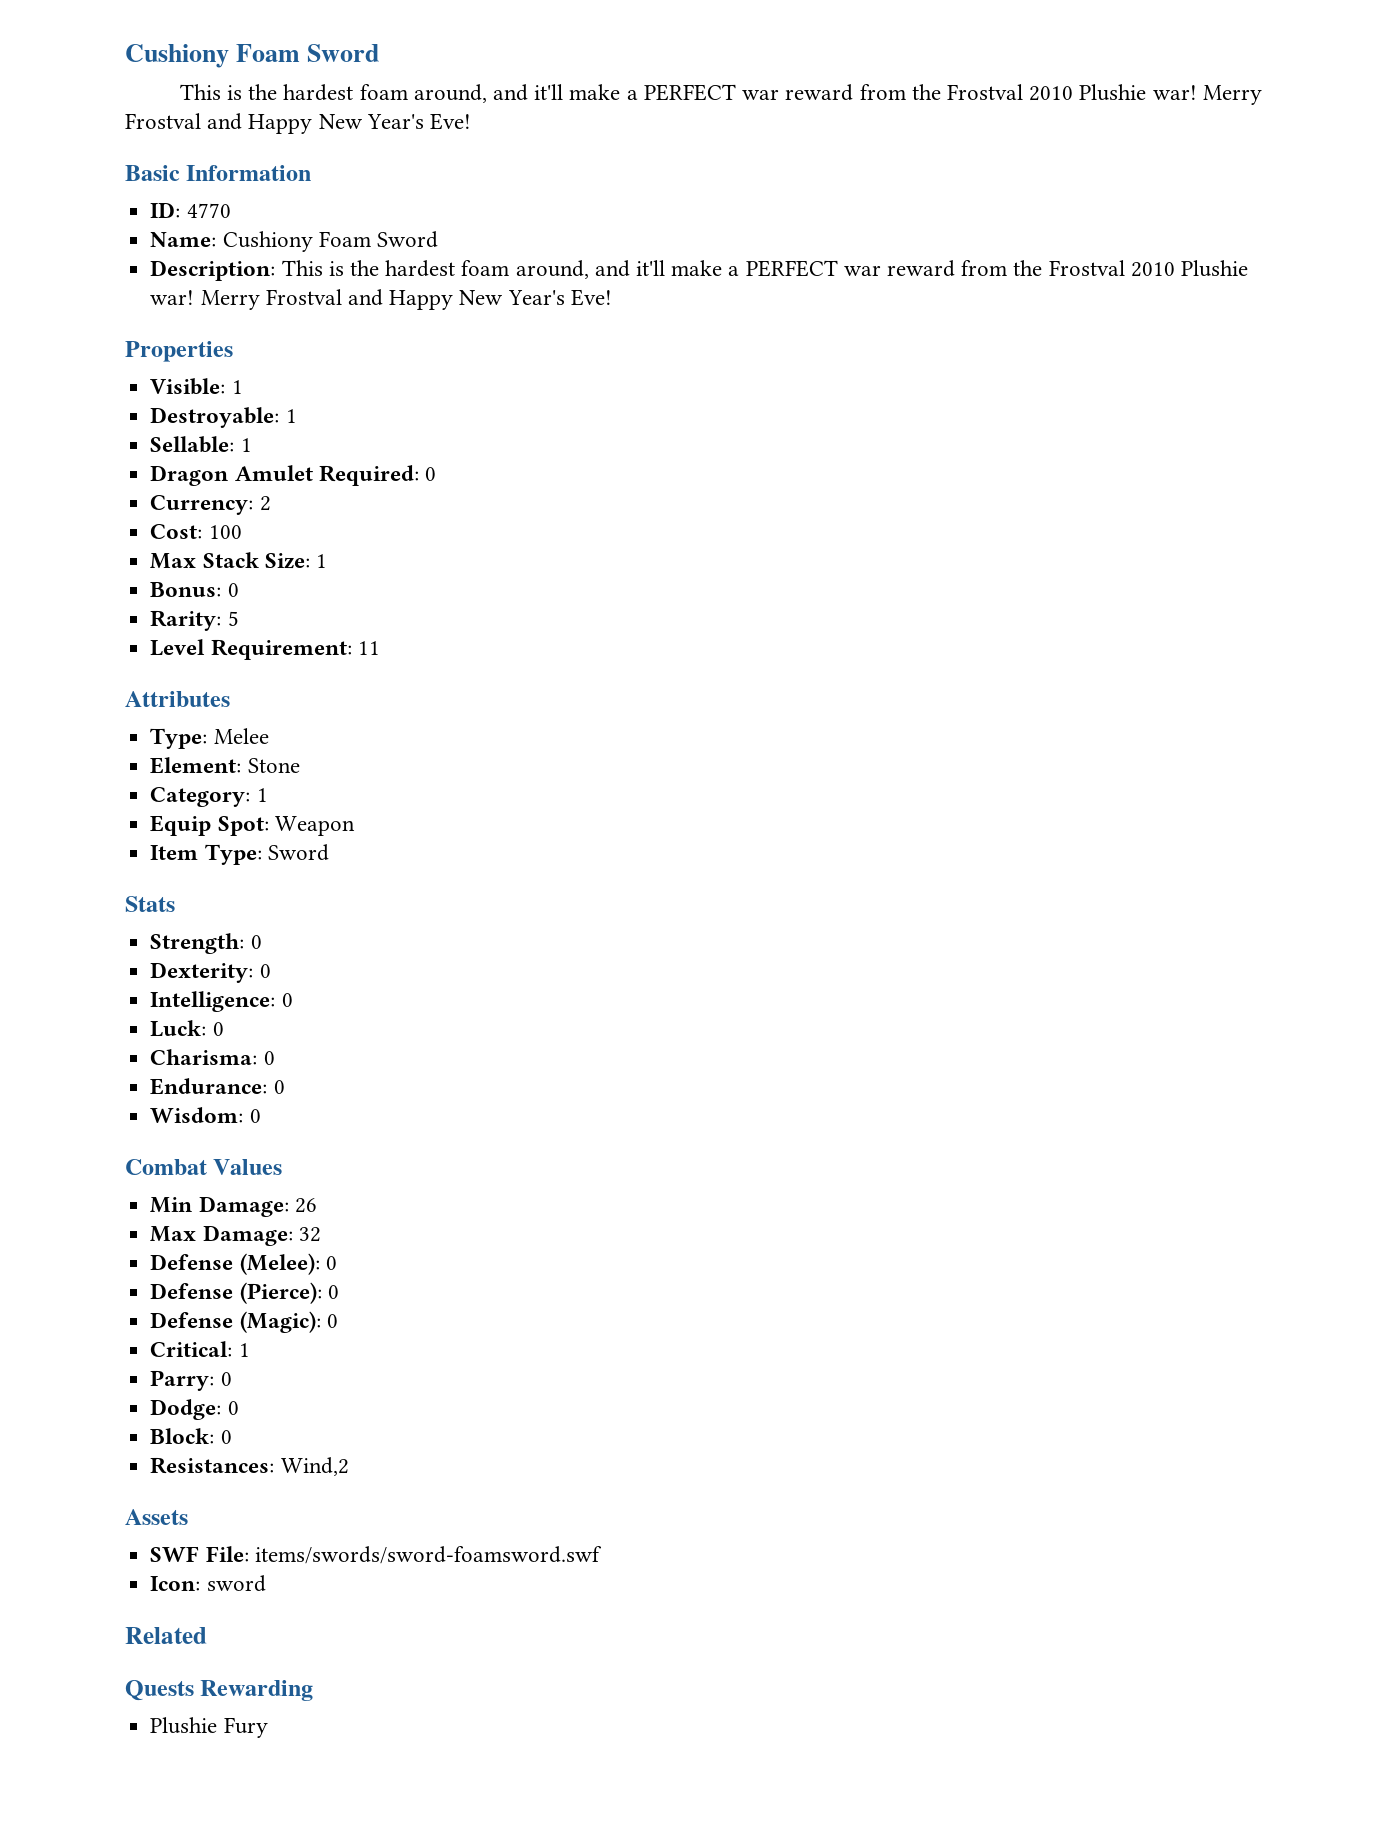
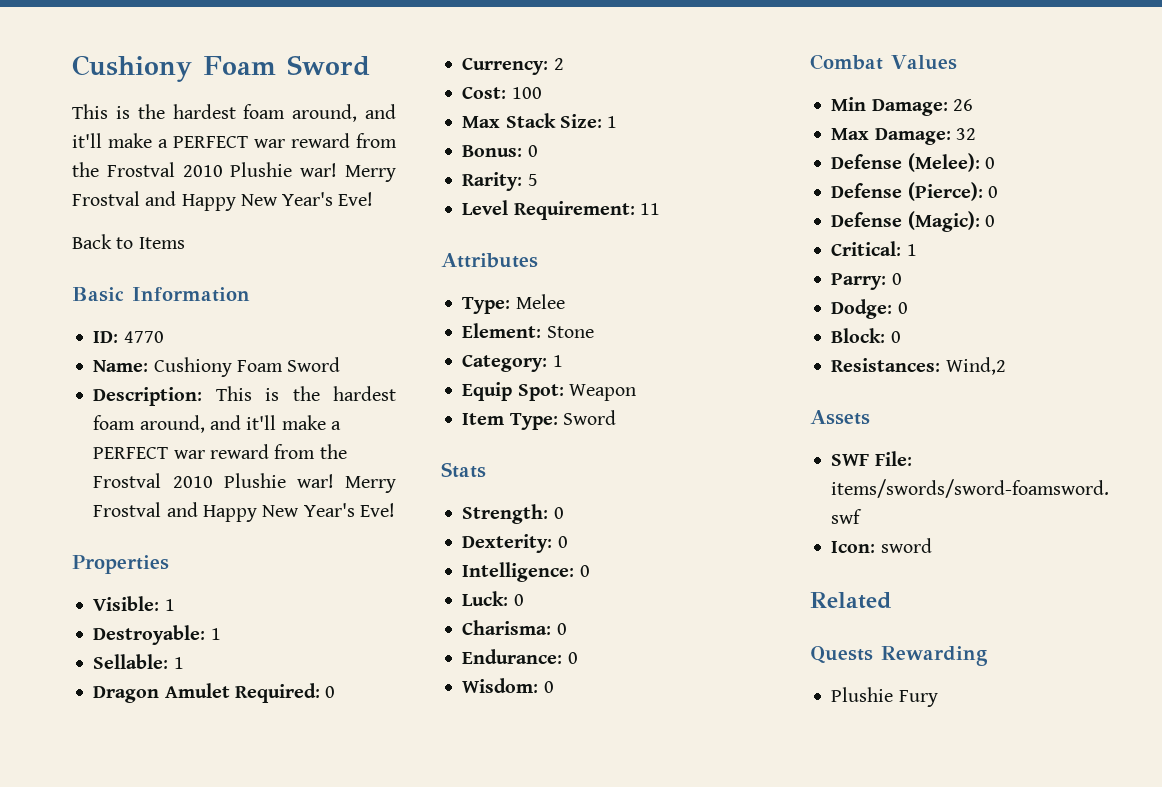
+ Back to Items

